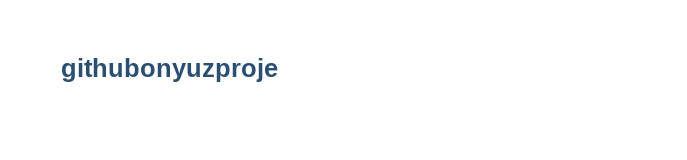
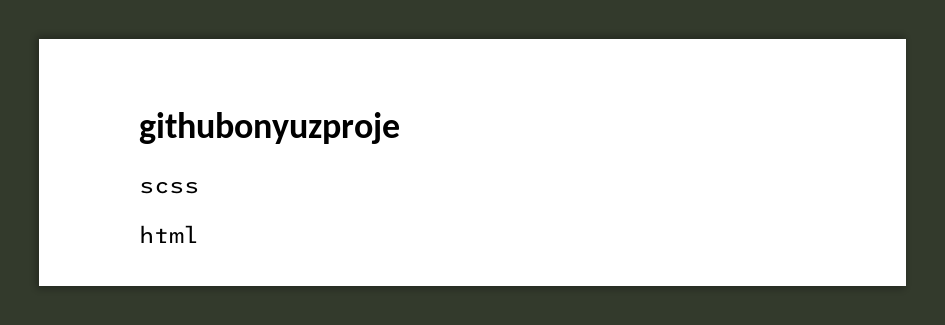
+ scss
+ html

